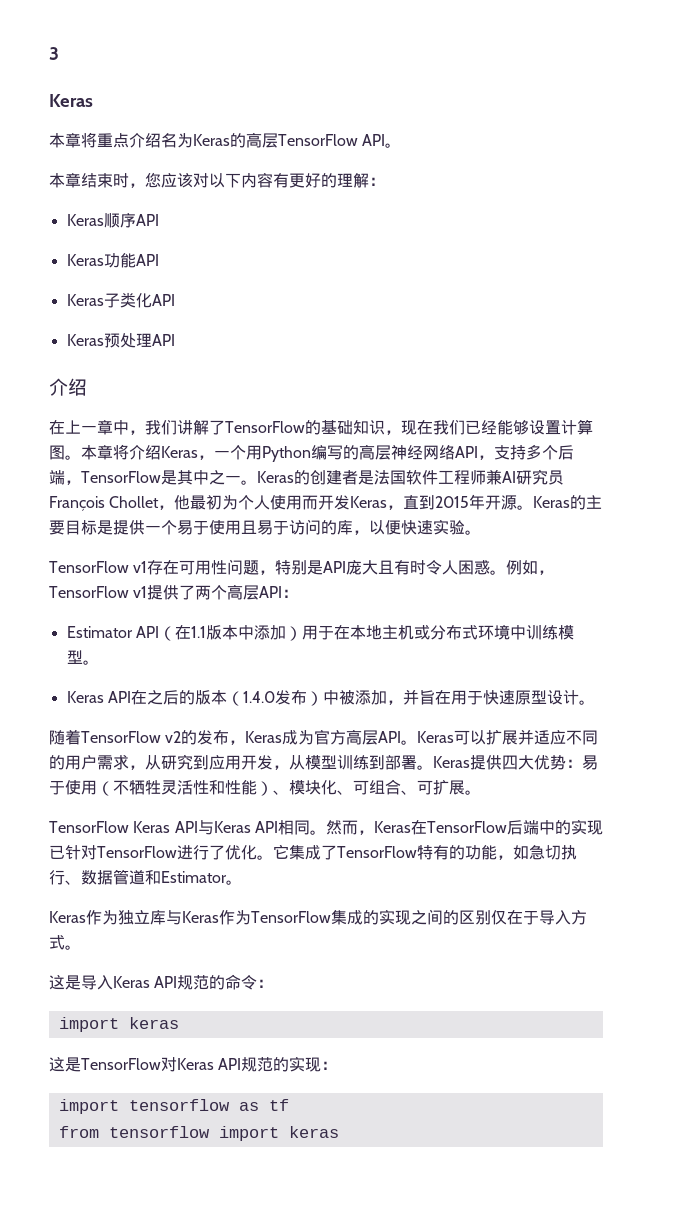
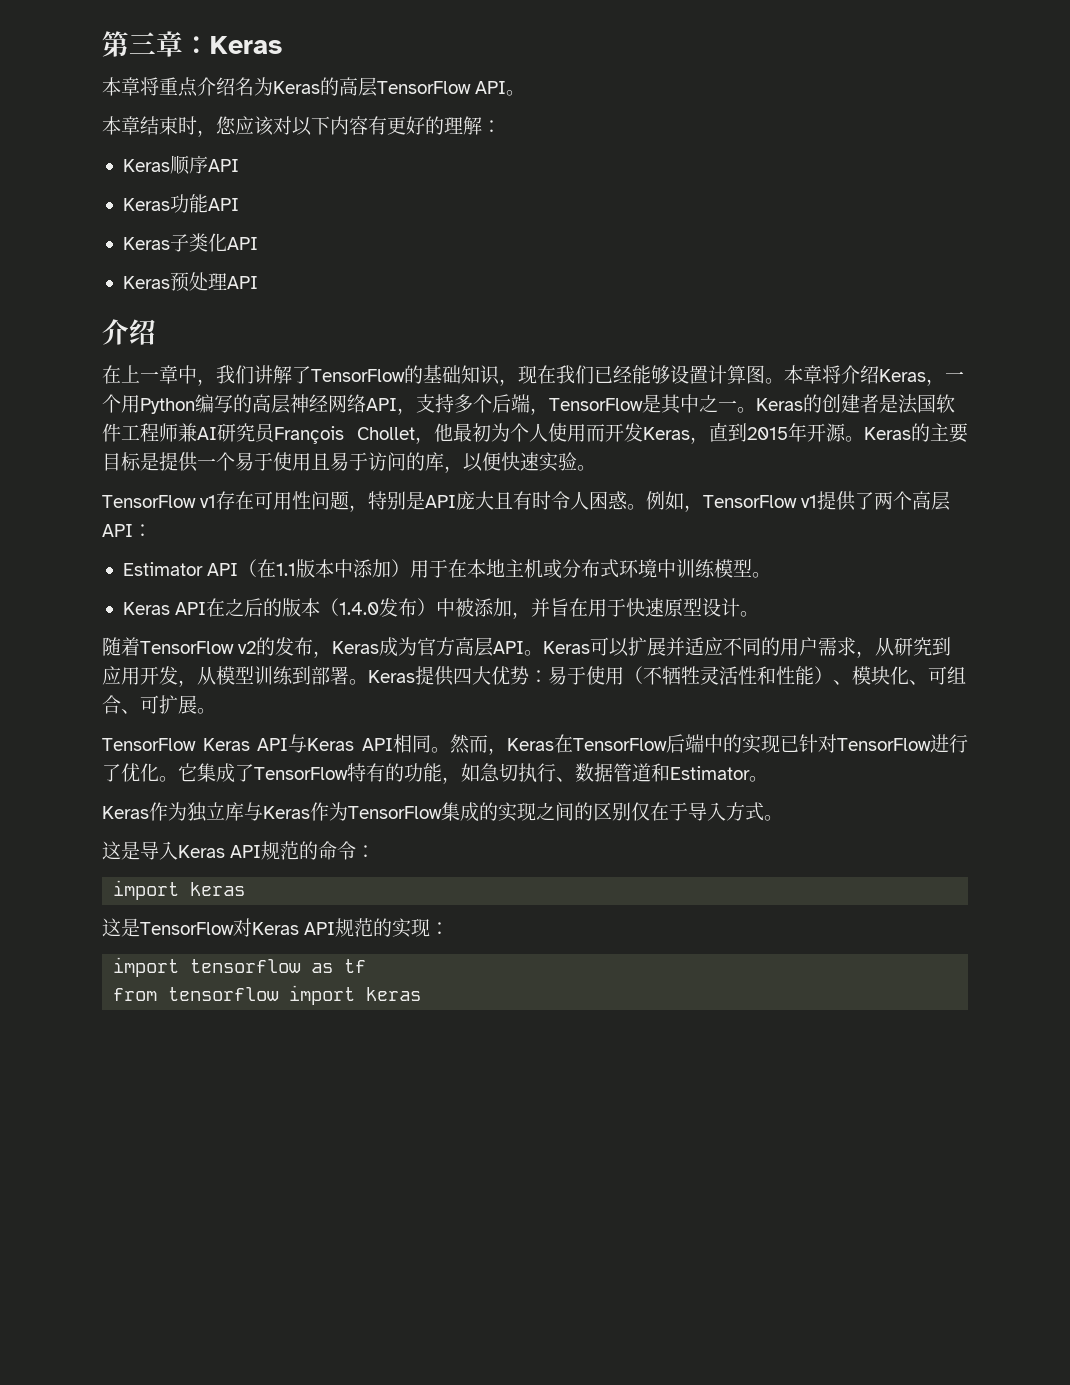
- 3
- Keras
+ 第三章：Keras

